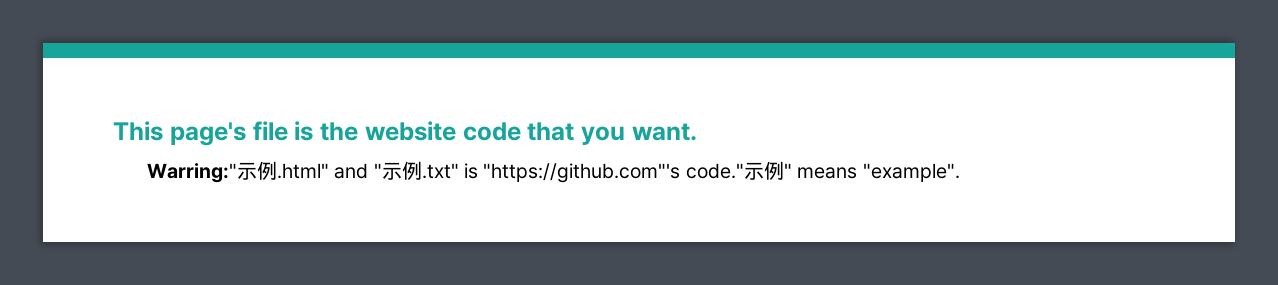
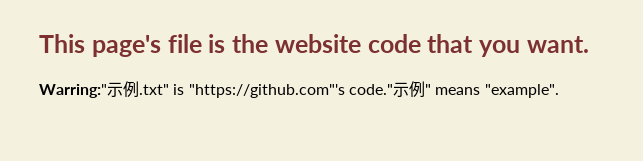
- Warring:"示例.html" and "示例.txt" is "https://github.com"'s code."
+ Warring:"示例.txt" is "https://github.com"'s code."

